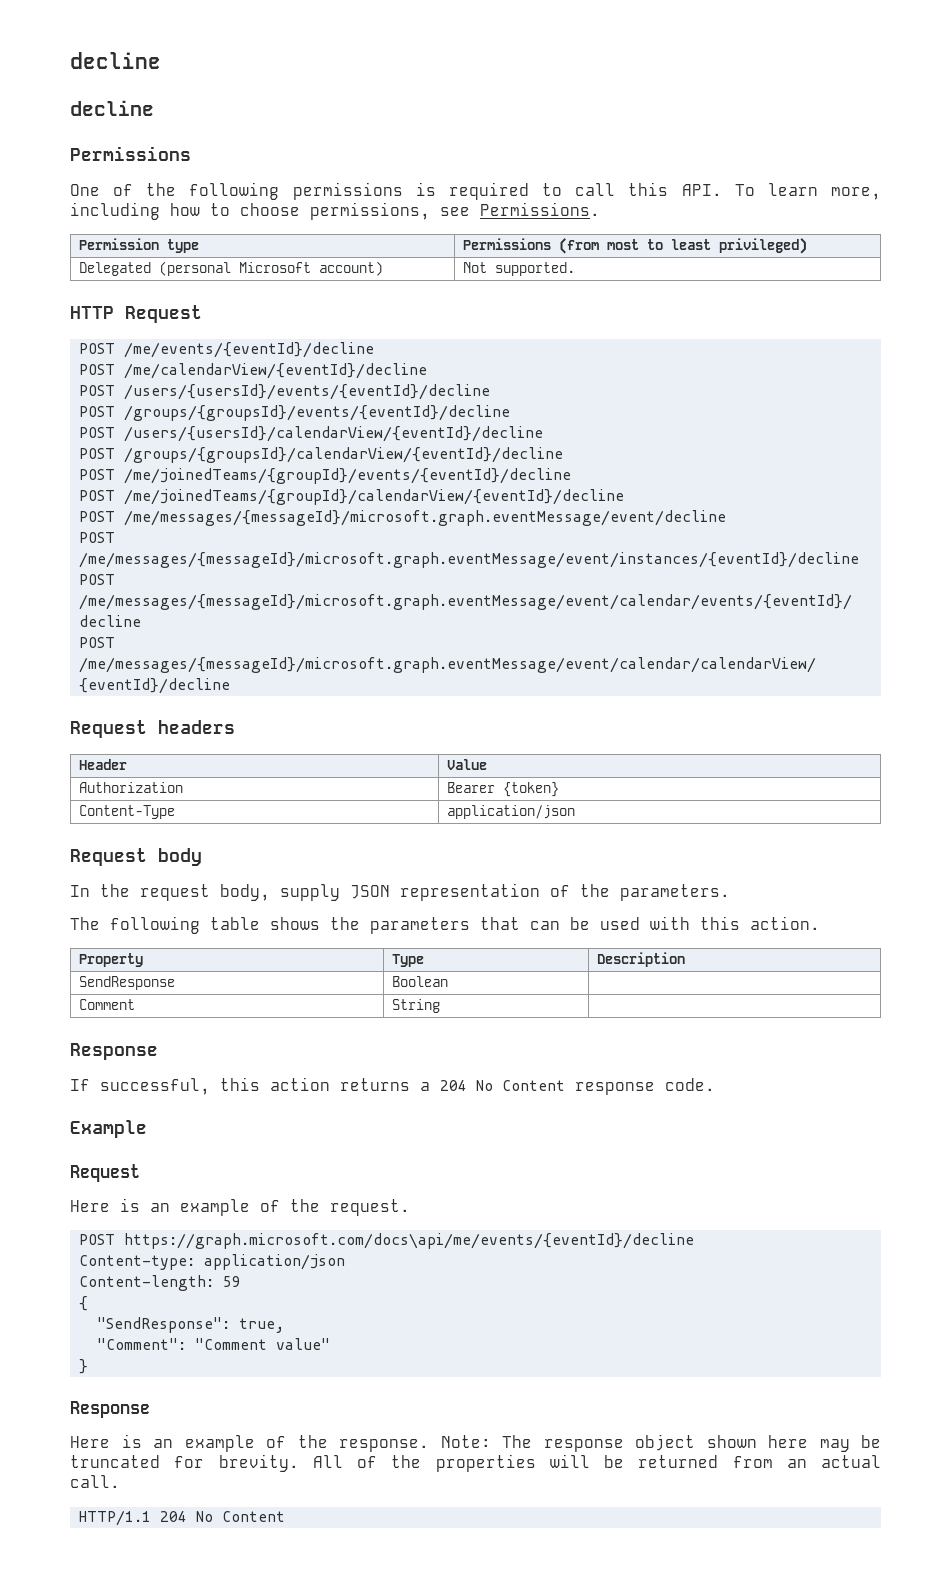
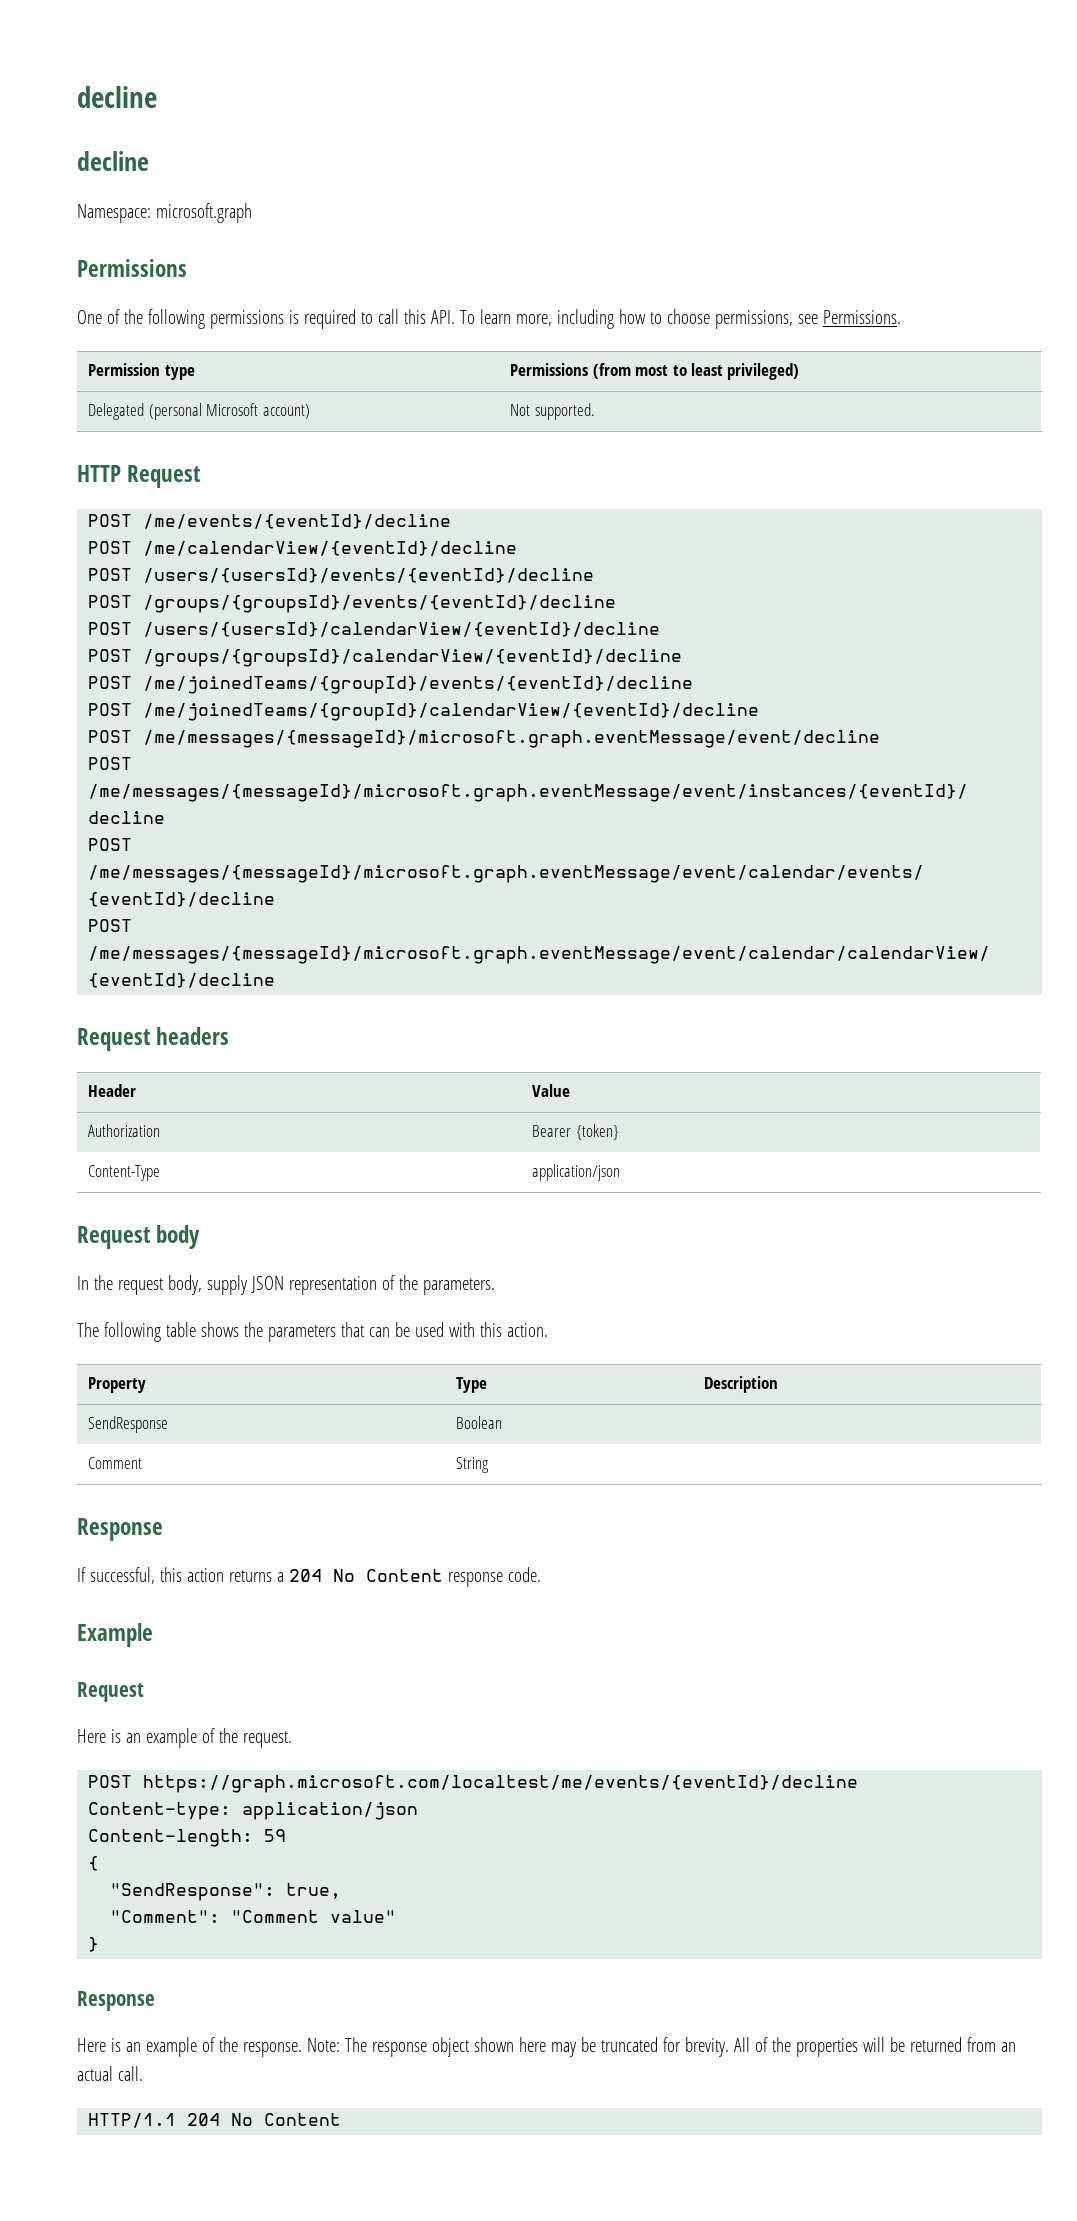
+ Namespace: microsoft.graph
- POST https://graph.microsoft.com/docs\api/me/events/{eventId}/decline
+ POST https://graph.microsoft.com/localtest/me/events/{eventId}/decline

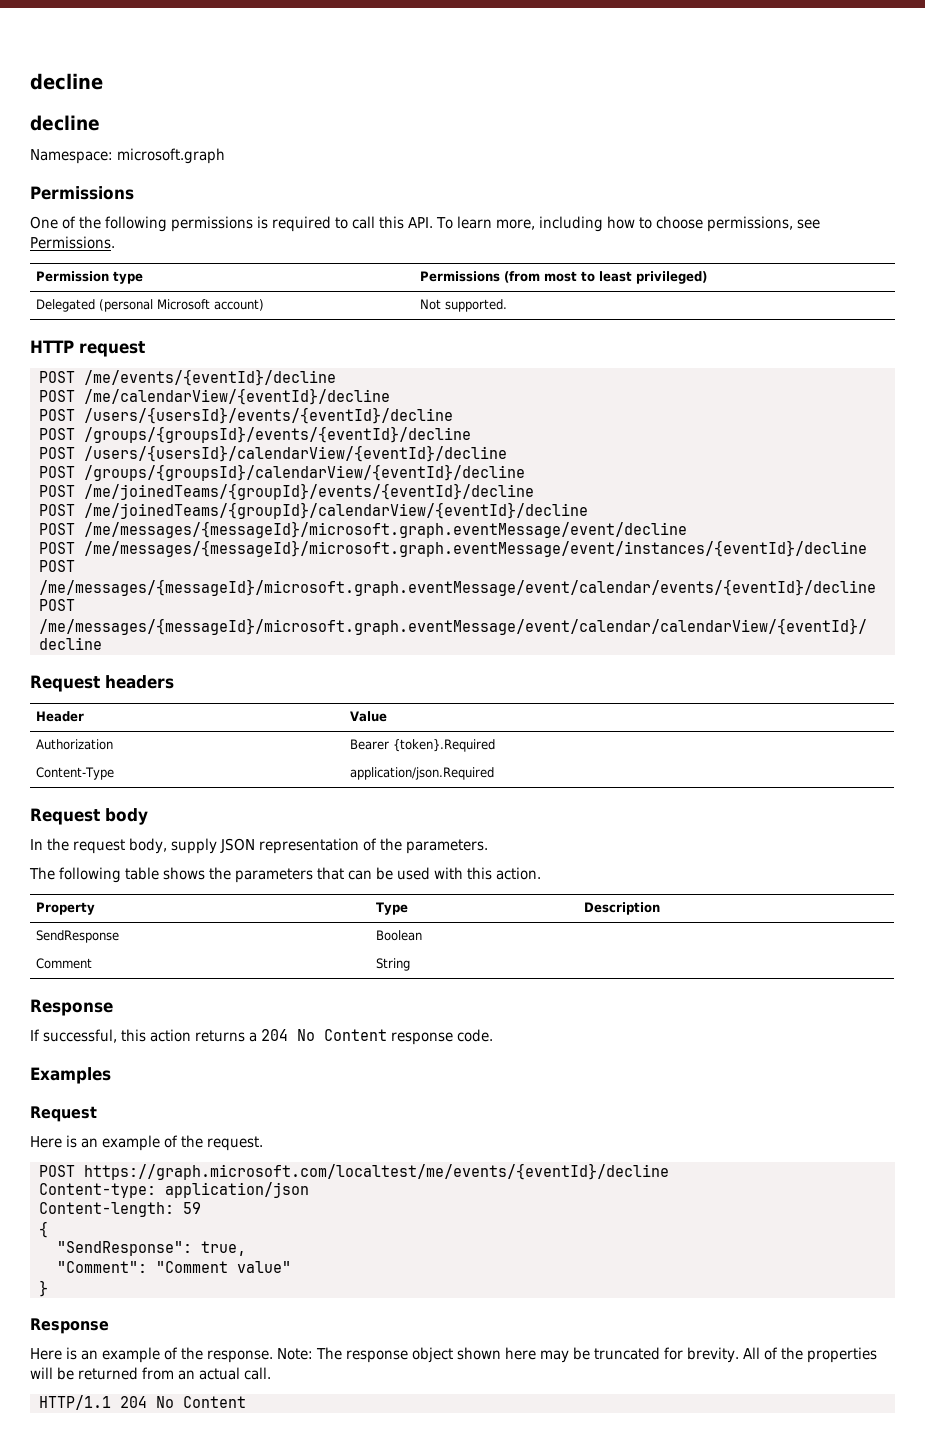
- HTTP Request
+ HTTP request
- Authorization | Bearer {token}
+ Authorization | Bearer {token}.Required
- Content-Type | application/json
+ Content-Type | application/json.Required
- Example
+ Examples

